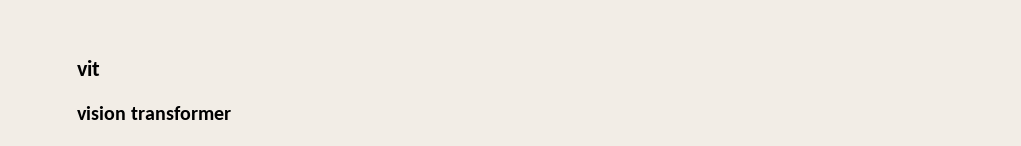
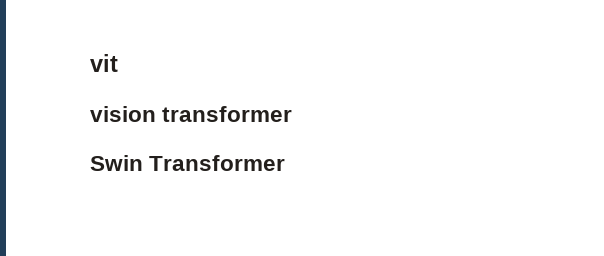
+ Swin Transformer

